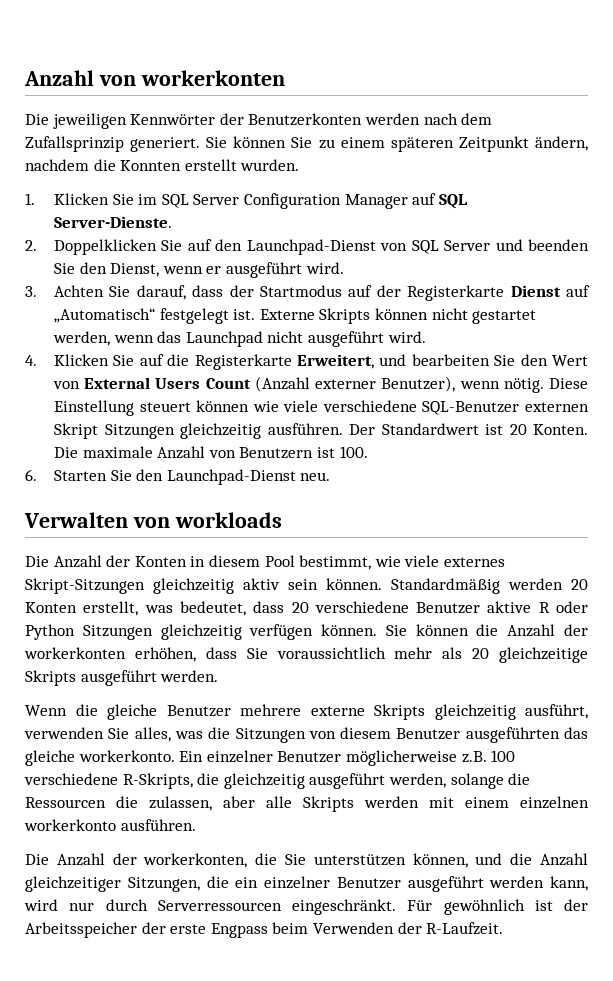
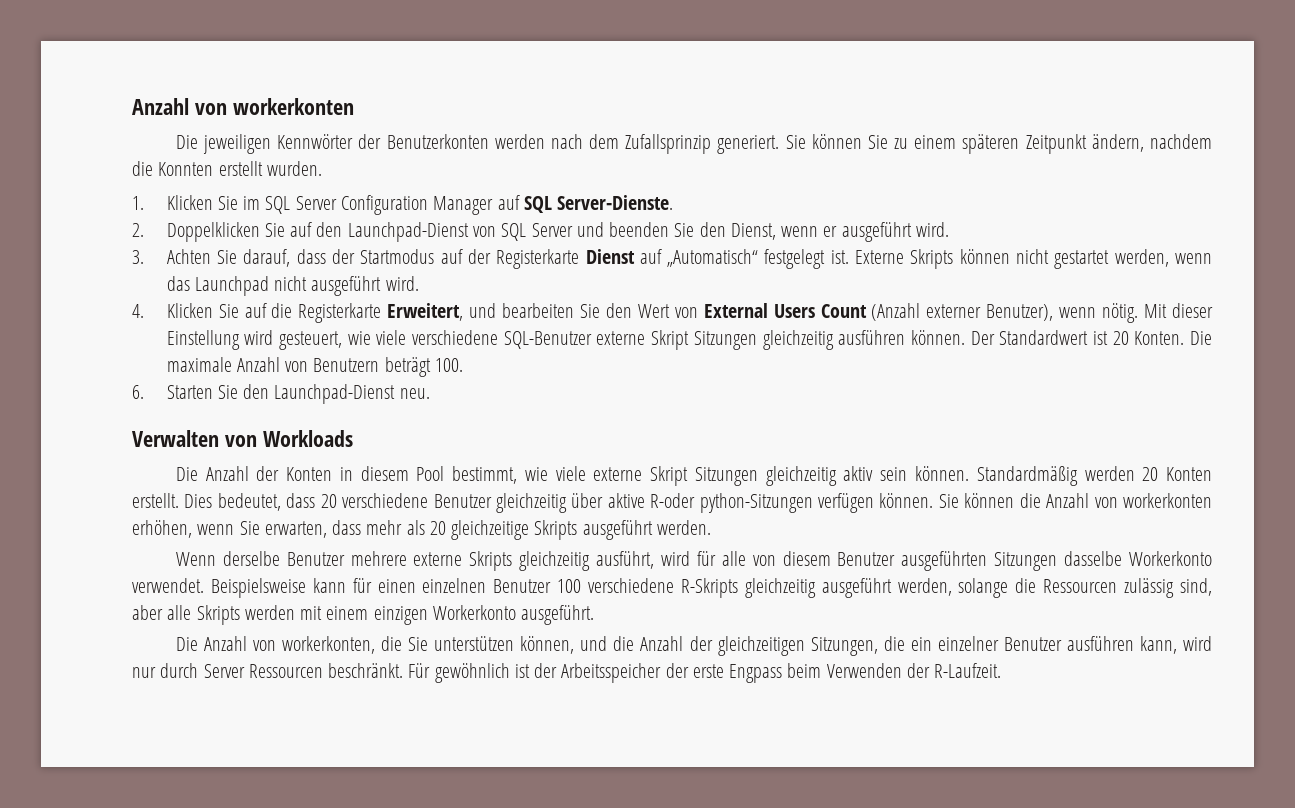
- Diese Einstellung steuert können wie viele verschiedene SQL-Benutzer externen Skript Sitzungen gleichzeitig ausführen.
+ Mit dieser Einstellung wird gesteuert, wie viele verschiedene SQL-Benutzer externe Skript Sitzungen gleichzeitig ausführen können.
- Die maximale Anzahl von Benutzern ist 100.
+ Die maximale Anzahl von Benutzern beträgt 100.
- Verwalten von workloads
+ Verwalten von Workloads
- Die Anzahl der Konten in diesem Pool bestimmt, wie viele externes Skript-Sitzungen gleichzeitig aktiv sein können.
+ Die Anzahl der Konten in diesem Pool bestimmt, wie viele externe Skript Sitzungen gleichzeitig aktiv sein können.
- Standardmäßig werden 20 Konten erstellt, was bedeutet, dass 20 verschiedene Benutzer aktive R oder Python Sitzungen gleichzeitig verfügen können.
+ Standardmäßig werden 20 Konten erstellt. Dies bedeutet, dass 20 verschiedene Benutzer gleichzeitig über aktive R-oder python-Sitzungen verfügen können.
- Sie können die Anzahl der workerkonten erhöhen, dass Sie voraussichtlich mehr als 20 gleichzeitige Skripts ausgeführt werden.
+ Sie können die Anzahl von workerkonten erhöhen, wenn Sie erwarten, dass mehr als 20 gleichzeitige Skripts ausgeführt werden.
- Wenn die gleiche Benutzer mehrere externe Skripts gleichzeitig ausführt, verwenden Sie alles, was die Sitzungen von diesem Benutzer ausgeführten das gleiche workerkonto. Ein einzelner Benutzer möglicherweise z.B. 100 verschiedene R-Skripts, die gleichzeitig ausgeführt werden, solange die Ressourcen die zulassen, aber alle Skripts werden mit einem einzelnen workerkonto ausführen.
- Die Anzahl der workerkonten, die Sie unterstützen können, und die Anzahl gleichzeitiger Sitzungen, die ein einzelner Benutzer ausgeführt werden kann, wird nur durch Serverressourcen eingeschränkt.
+ Wenn derselbe Benutzer mehrere externe Skripts gleichzeitig ausführt, wird für alle von diesem Benutzer ausgeführten Sitzungen dasselbe Workerkonto verwendet. Beispielsweise kann für einen einzelnen Benutzer 100 verschiedene R-Skripts gleichzeitig ausgeführt werden, solange die Ressourcen zulässig sind, aber alle Skripts werden mit einem einzigen Workerkonto ausgeführt.
+ Die Anzahl von workerkonten, die Sie unterstützen können, und die Anzahl der gleichzeitigen Sitzungen, die ein einzelner Benutzer ausführen kann, wird nur durch Server Ressourcen beschränkt.

